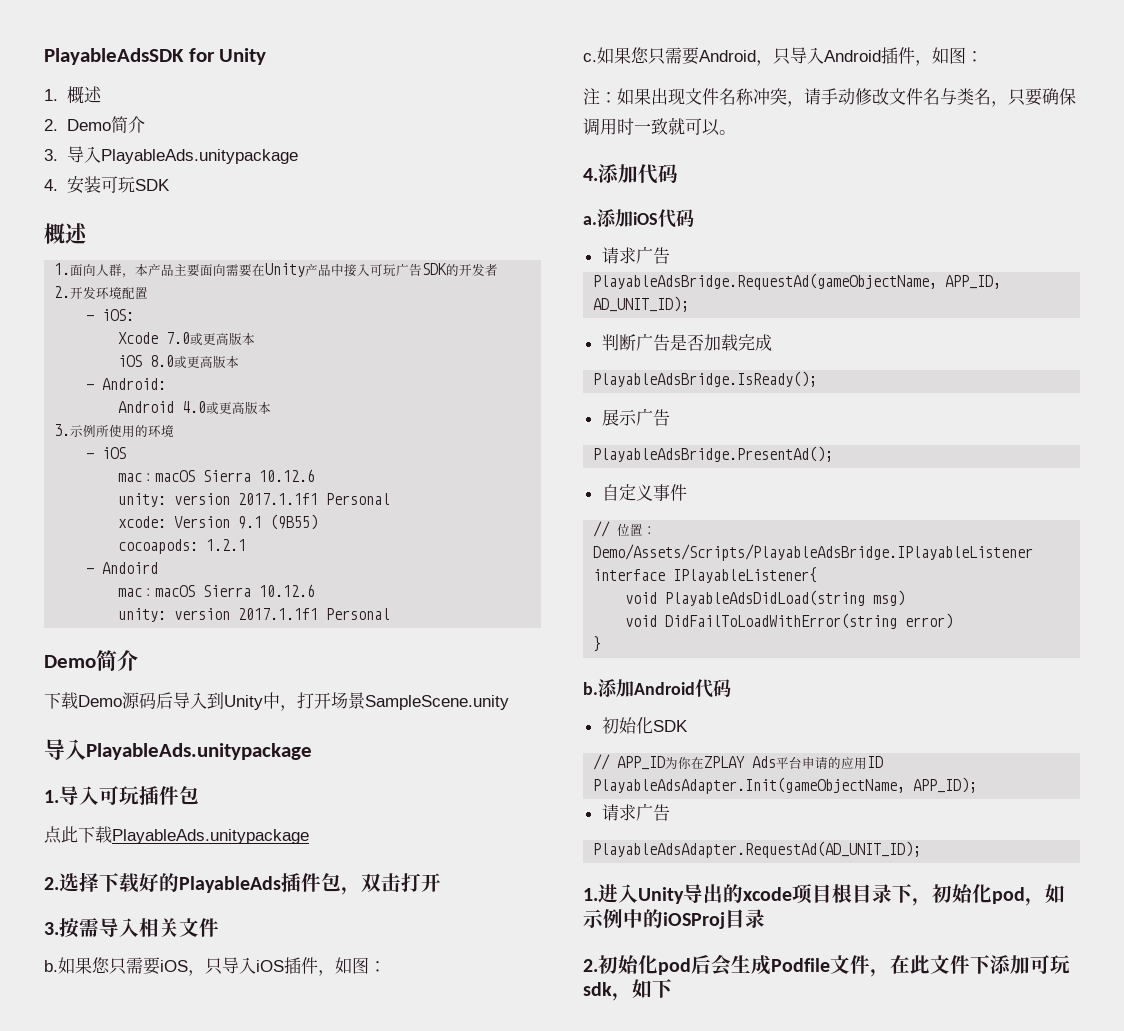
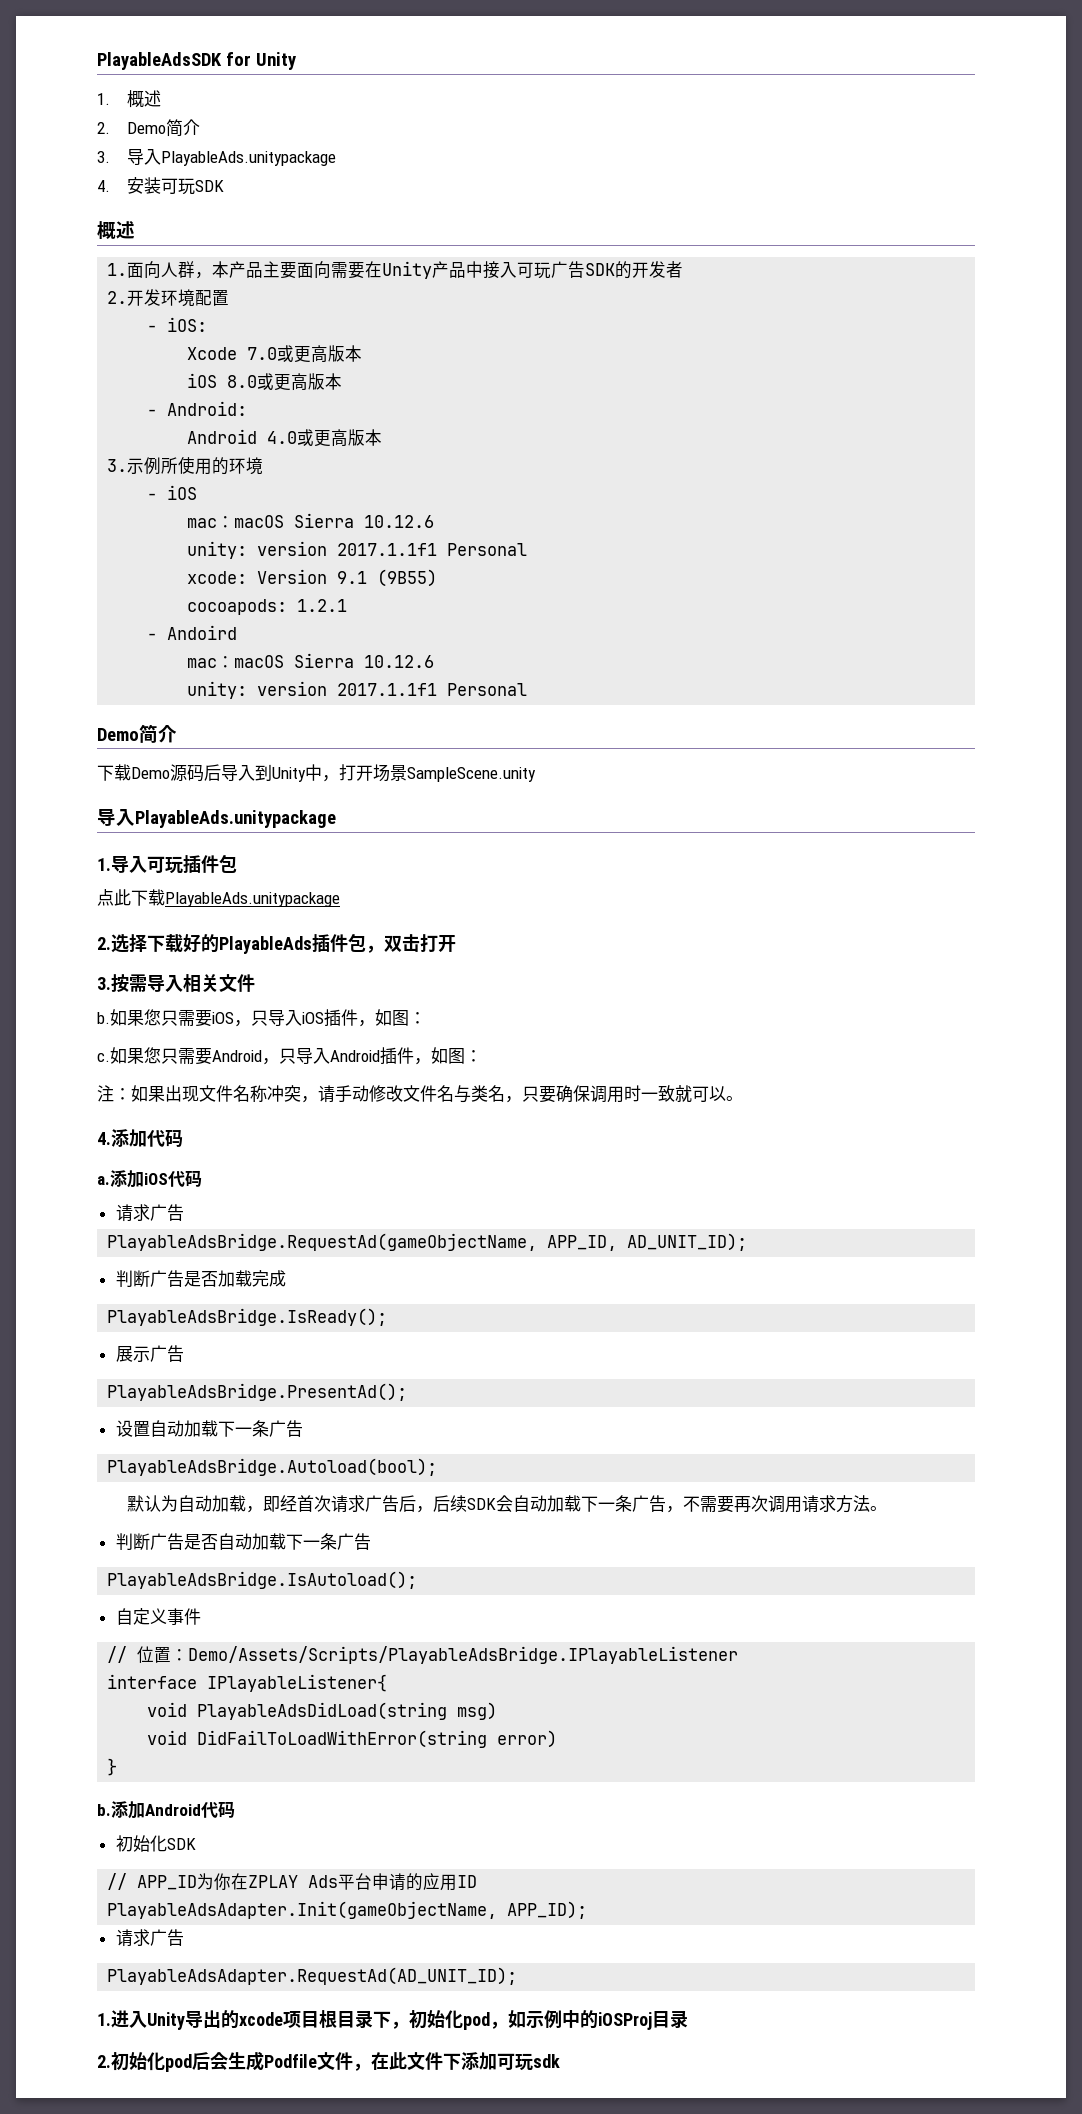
+ 设置自动加载下一条广告
+ PlayableAdsBridge.Autoload(bool);
+ 默认为自动加载，即经首次请求广告后，后续SDK会自动加载下一条广告，不需要再次调用请求方法。
+ 判断广告是否自动加载下一条广告
+ PlayableAdsBridge.IsAutoload();
- 2.初始化pod后会生成Podfile文件，在此文件下添加可玩sdk，如下
+ 2.初始化pod后会生成Podfile文件，在此文件下添加可玩sdk

